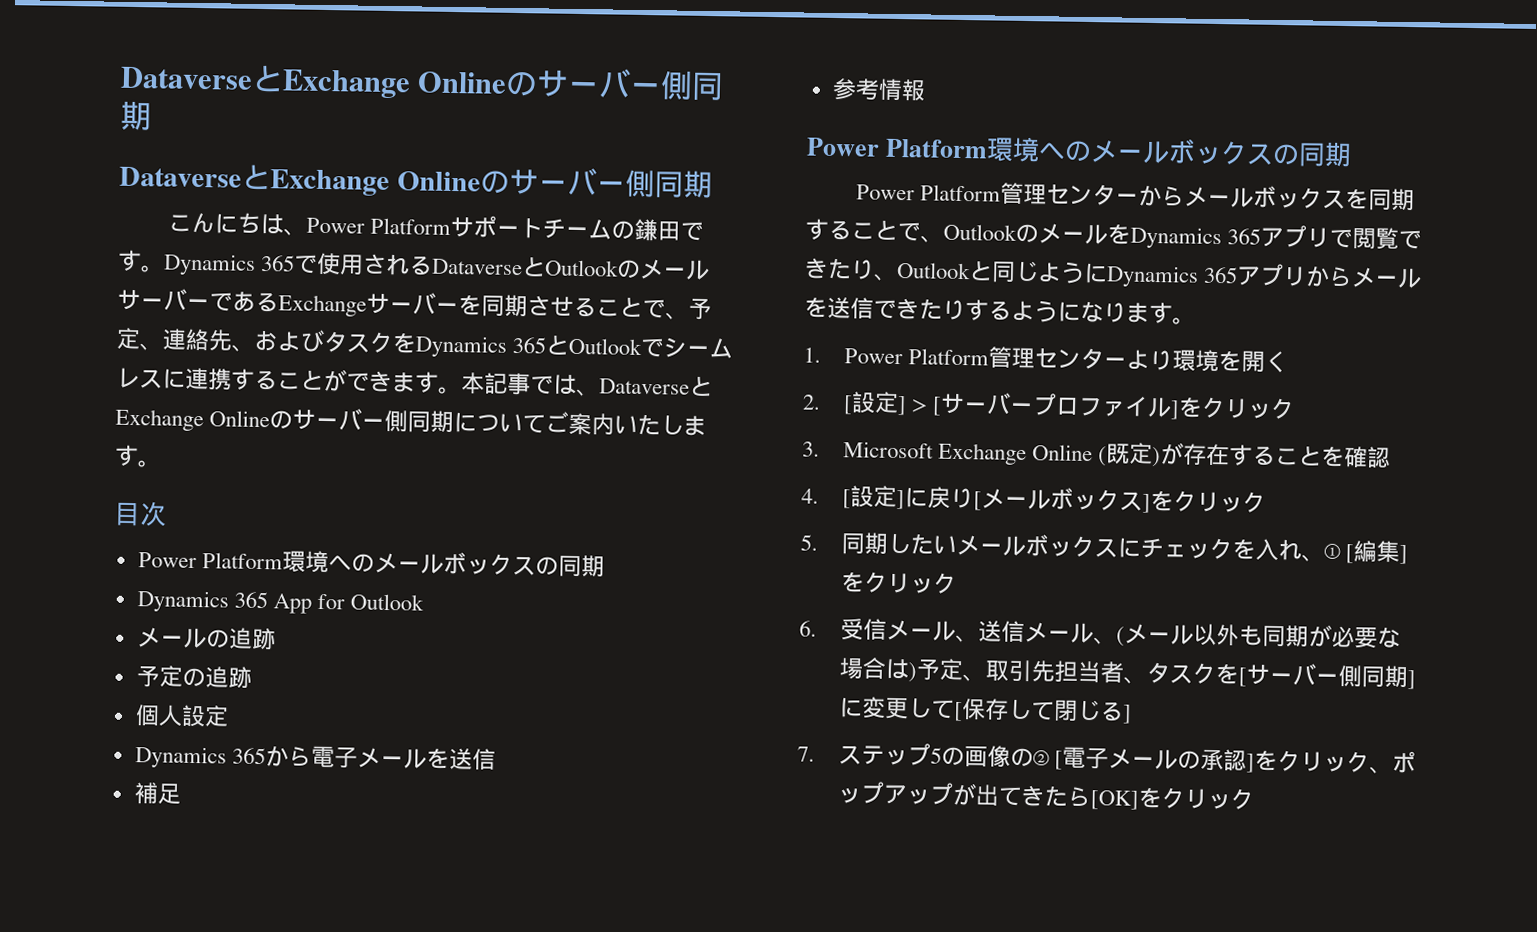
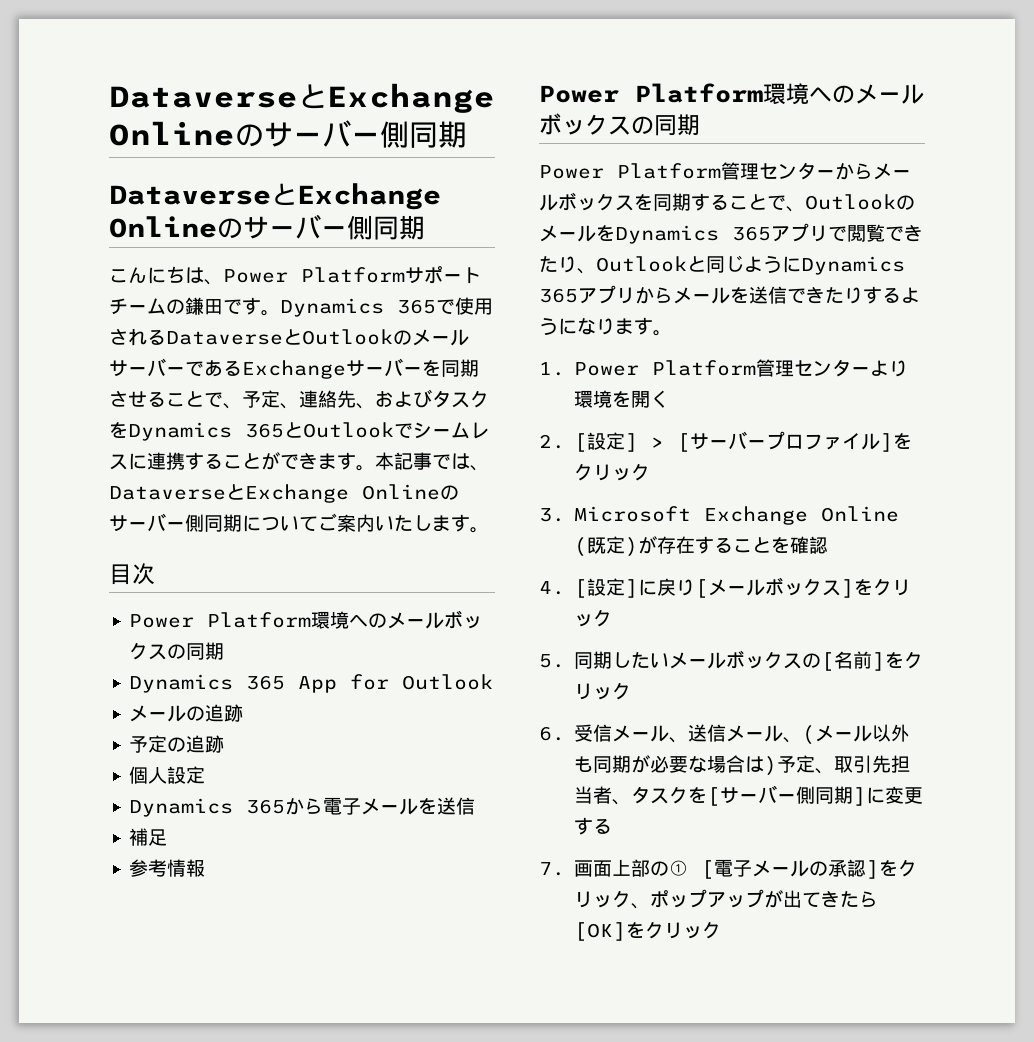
- 5.同期したいメールボックスにチェックを入れ、① [編集]をクリック
+ 5.同期したいメールボックスの[名前]をクリック
- 6.受信メール、送信メール、(メール以外も同期が必要な場合は)予定、取引先担当者、タスクを[サーバー側同期]に変更して[保存して閉じる]
+ 6.受信メール、送信メール、(メール以外も同期が必要な場合は)予定、取引先担当者、タスクを[サーバー側同期]に変更する
- 7.ステップ5の画像の② [電子メールの承認]をクリック、ポップアップが出てきたら[OK]をクリック
+ 7.画面上部の① [電子メールの承認]をクリック、ポップアップが出てきたら[OK]をクリック

